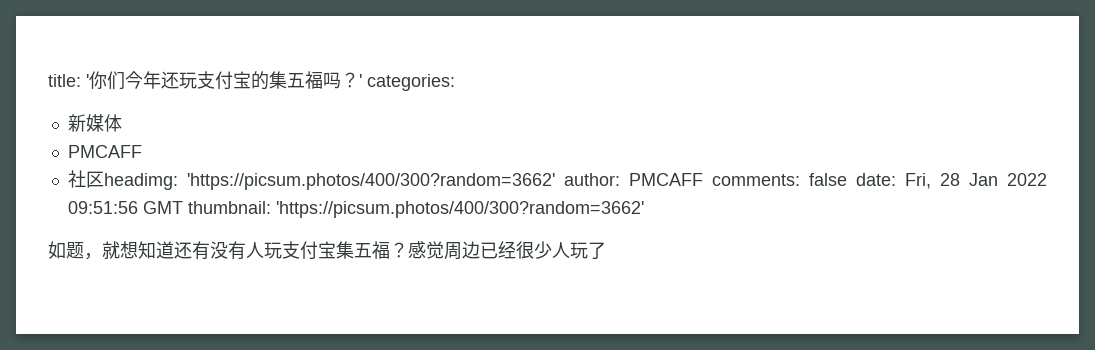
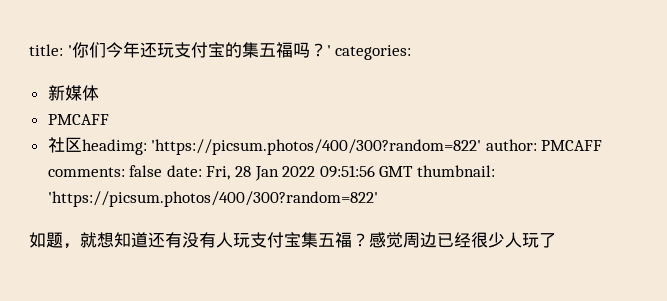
- 社区headimg: 'https://picsum.photos/400/300?random=3662' author: PMCAFF comments: false date: Fri, 28 Jan 2022 09:51:56 GMT thumbnail: 'https://picsum.photos/400/300?random=3662'
+ 社区headimg: 'https://picsum.photos/400/300?random=822' author: PMCAFF comments: false date: Fri, 28 Jan 2022 09:51:56 GMT thumbnail: 'https://picsum.photos/400/300?random=822'

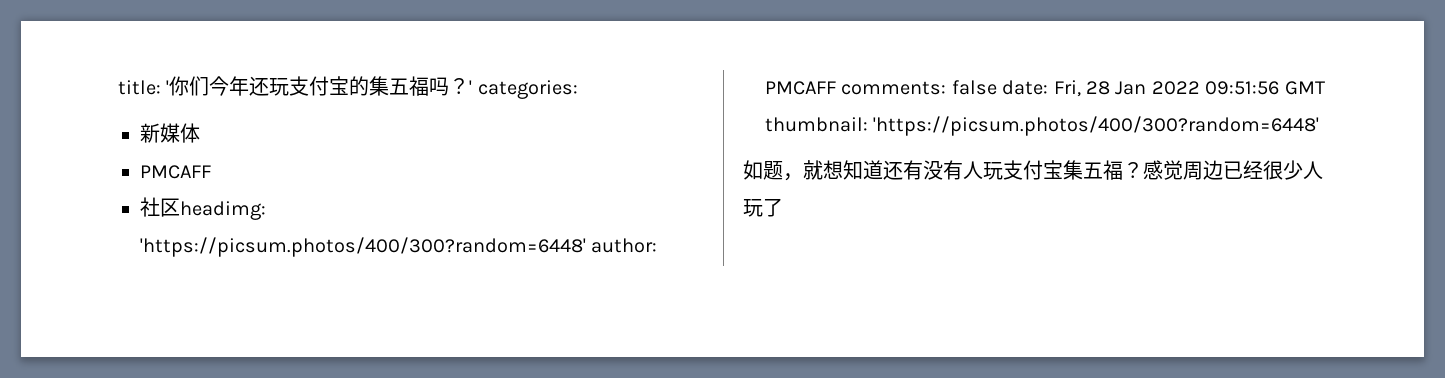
- 社区headimg: 'https://picsum.photos/400/300?random=822' author: PMCAFF comments: false date: Fri, 28 Jan 2022 09:51:56 GMT thumbnail: 'https://picsum.photos/400/300?random=822'
+ 社区headimg: 'https://picsum.photos/400/300?random=6448' author: PMCAFF comments: false date: Fri, 28 Jan 2022 09:51:56 GMT thumbnail: 'https://picsum.photos/400/300?random=6448'

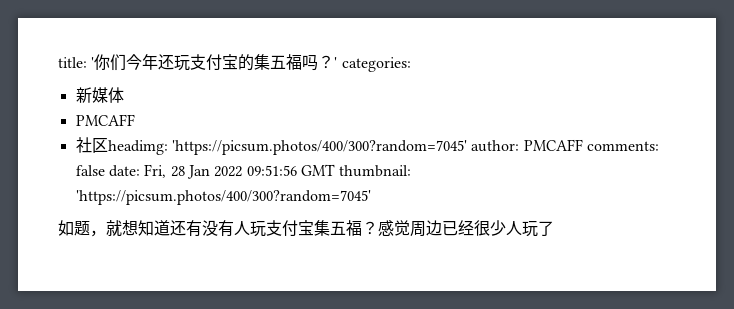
- 社区headimg: 'https://picsum.photos/400/300?random=6448' author: PMCAFF comments: false date: Fri, 28 Jan 2022 09:51:56 GMT thumbnail: 'https://picsum.photos/400/300?random=6448'
+ 社区headimg: 'https://picsum.photos/400/300?random=7045' author: PMCAFF comments: false date: Fri, 28 Jan 2022 09:51:56 GMT thumbnail: 'https://picsum.photos/400/300?random=7045'

